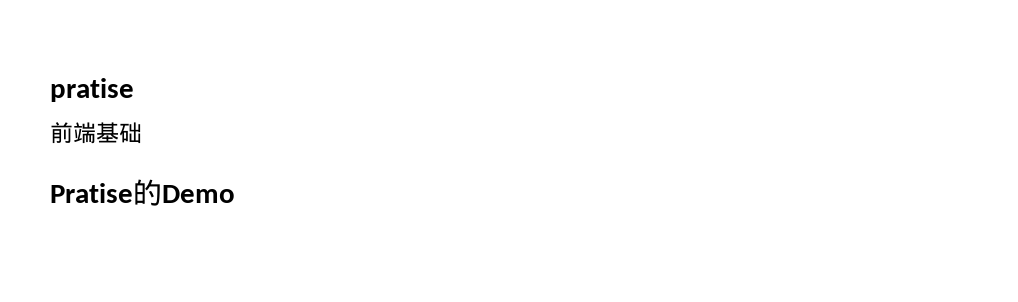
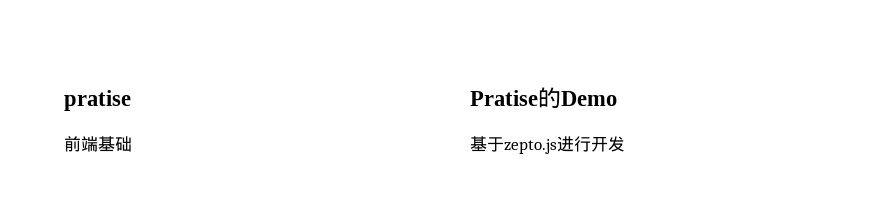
+ 基于zepto.js进行开发

